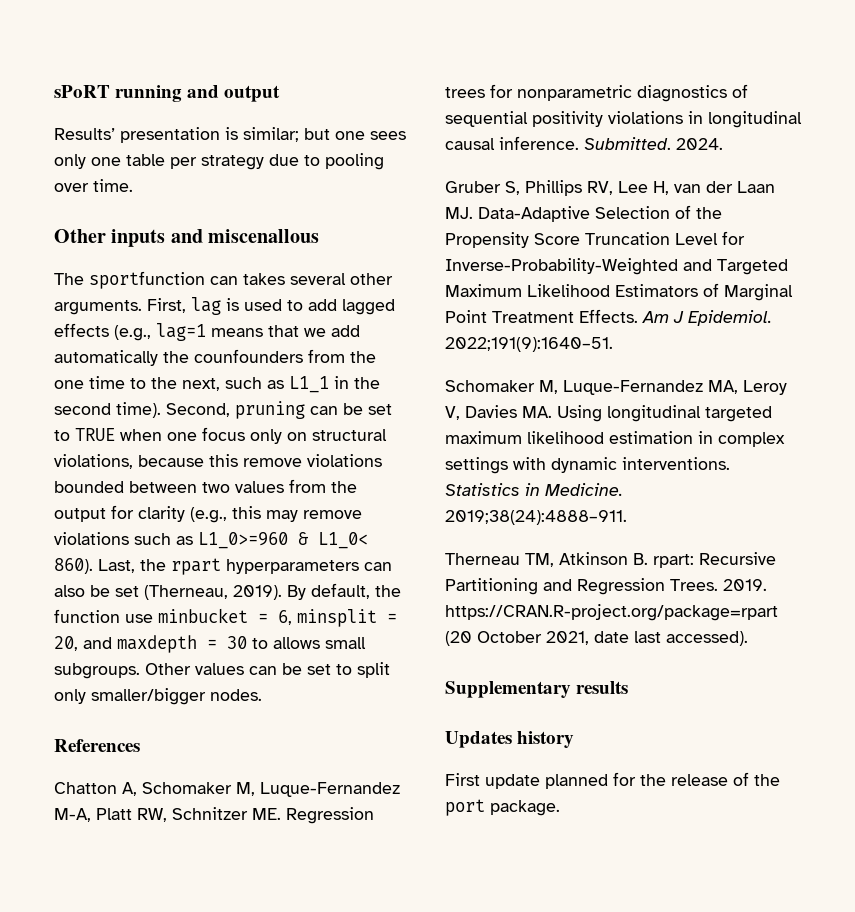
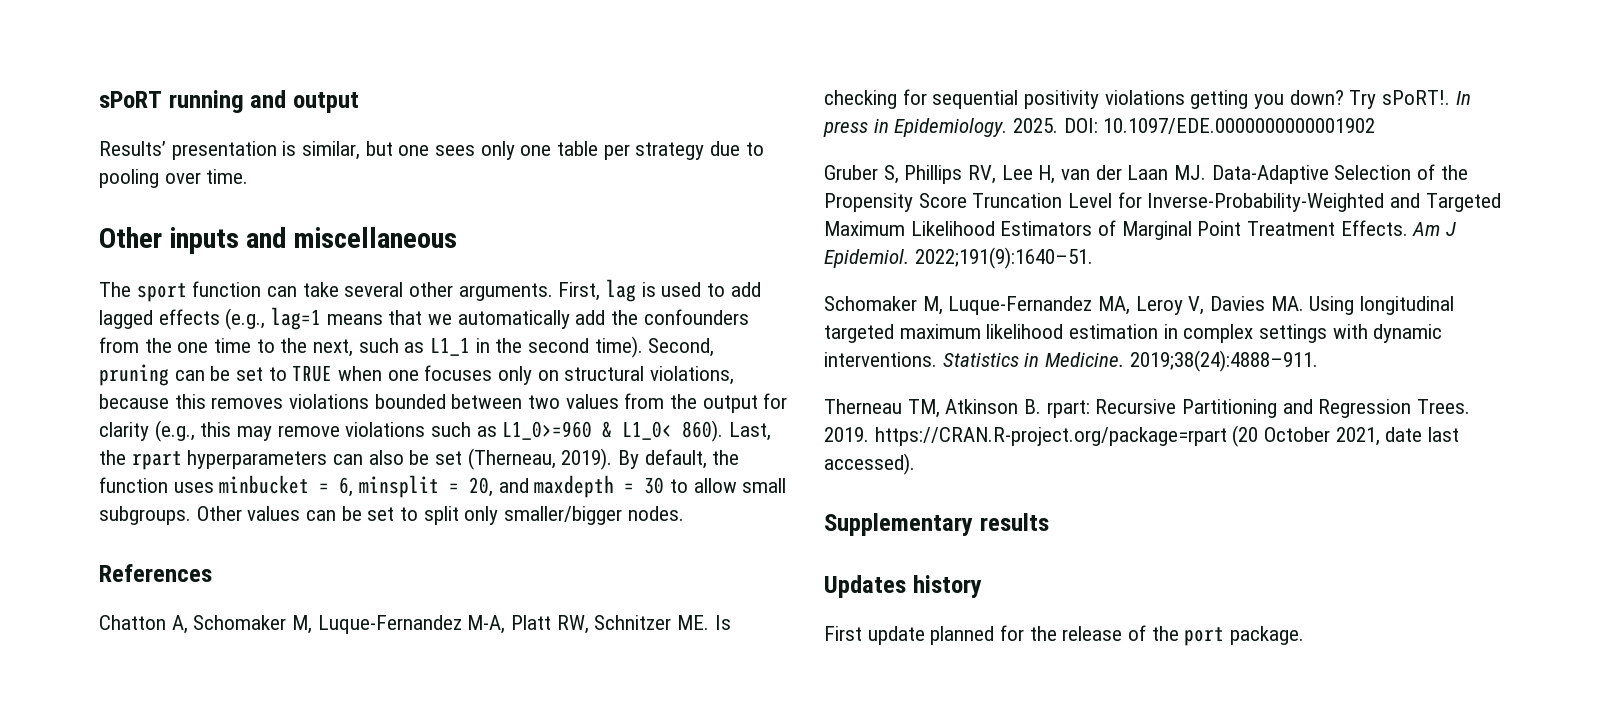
- Results’ presentation is similar; but one sees only one table per strategy due to pooling over time.
+ Results’ presentation is similar, but one sees only one table per strategy due to pooling over time.
- Other inputs and miscenallous
+ Other inputs and miscellaneous
- The sportfunction can takes several other arguments.
+ The sport function can take several other arguments.
- First, lag is used to add lagged effects (e.g., lag=1 means that we add automatically the counfounders from the one time to the next, such as L1_1 in the second time).
+ First, lag is used to add lagged effects (e.g., lag=1 means that we automatically add the confounders from the one time to the next, such as L1_1 in the second time).
- Second, pruning can be set to TRUE when one focus only on structural violations, because this remove violations bounded between two values from the output for clarity (e.g., this may remove violations such as L1_0>=960 & L1_0< 860).
+ Second, pruning can be set to TRUE when one focuses only on structural violations, because this removes violations bounded between two values from the output for clarity (e.g., this may remove violations such as L1_0>=960 & L1_0< 860).
- By default, the function use minbucket = 6, minsplit = 20, and maxdepth = 30 to allows small subgroups.
+ By default, the function uses minbucket = 6, minsplit = 20, and maxdepth = 30 to allow small subgroups.
- Chatton A, Schomaker M, Luque-Fernandez M-A, Platt RW, Schnitzer ME. Regression trees for nonparametric diagnostics of sequential positivity violations in longitudinal causal inference. Submitted. 2024.
+ Chatton A, Schomaker M, Luque-Fernandez M-A, Platt RW, Schnitzer ME. Is checking for sequential positivity violations getting you down? Try sPoRT!. In press in Epidemiology. 2025. DOI: 10.1097/EDE.0000000000001902

